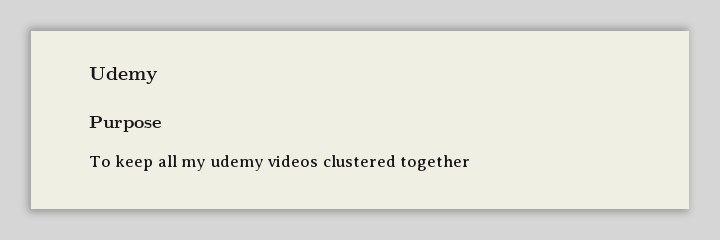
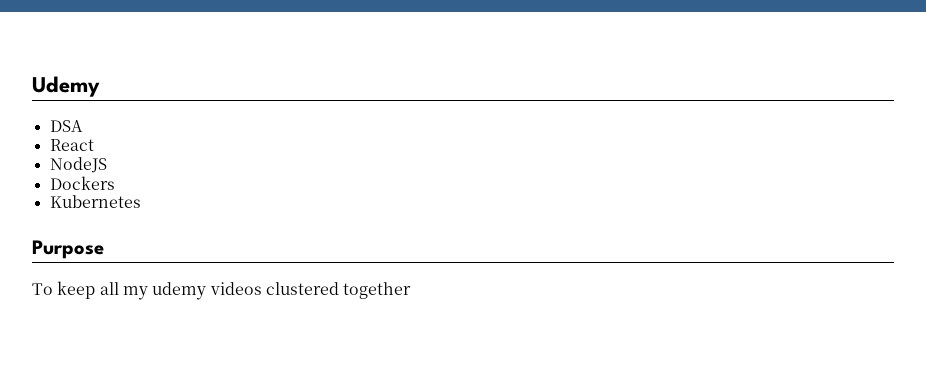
+ DSA
+ React
+ NodeJS
+ Dockers
+ Kubernetes

